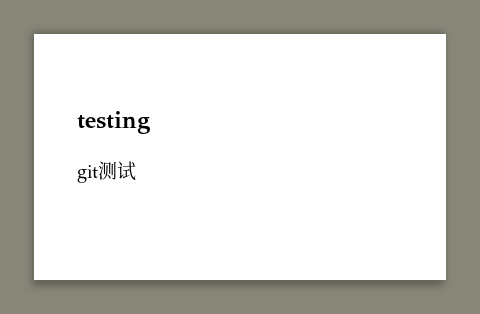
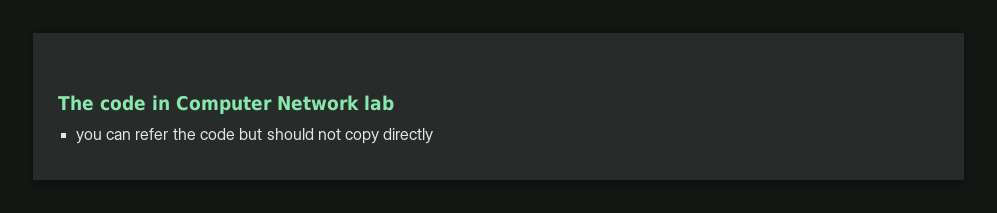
- testing
- git测试
+ The code in Computer Network lab
+ you can refer the code but should not copy directly

